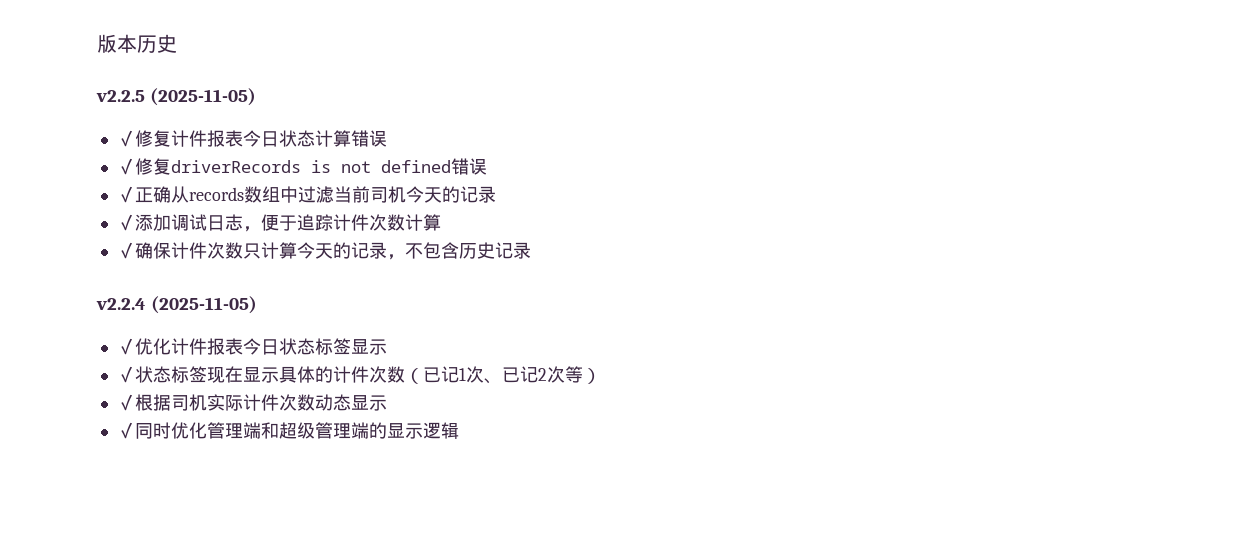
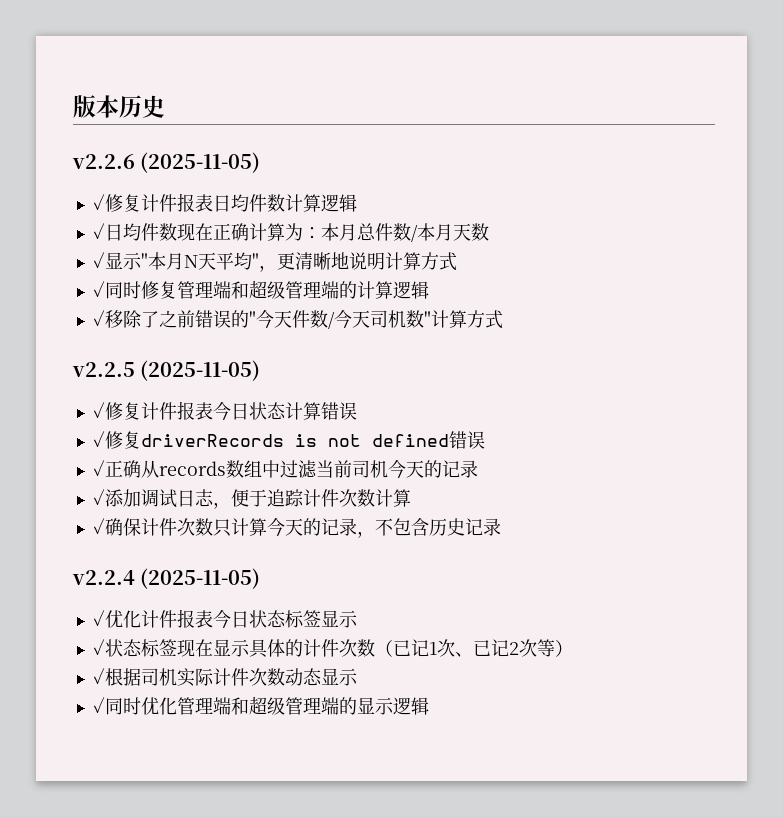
+ v2.2.6 (2025-11-05)
+ ✓修复计件报表日均件数计算逻辑
+ ✓日均件数现在正确计算为：本月总件数/本月天数
+ ✓显示"本月N天平均"，更清晰地说明计算方式
+ ✓同时修复管理端和超级管理端的计算逻辑
+ ✓移除了之前错误的"今天件数/今天司机数"计算方式

